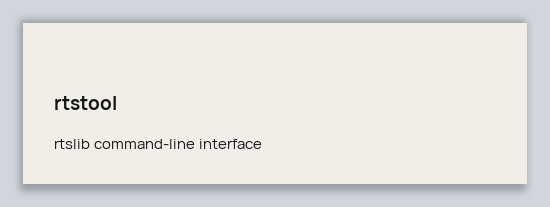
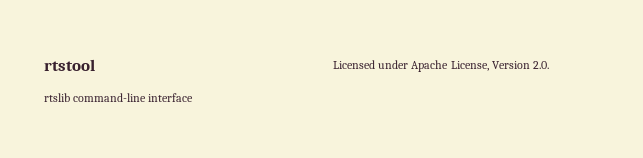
+ Licensed under Apache License, Version 2.0.

